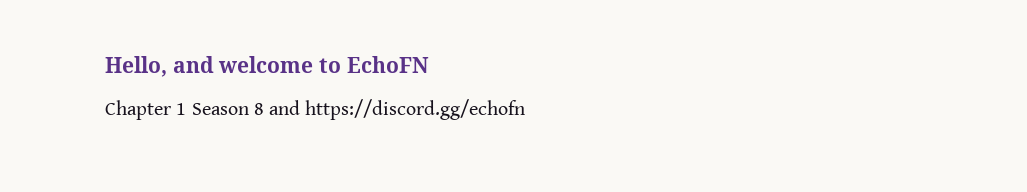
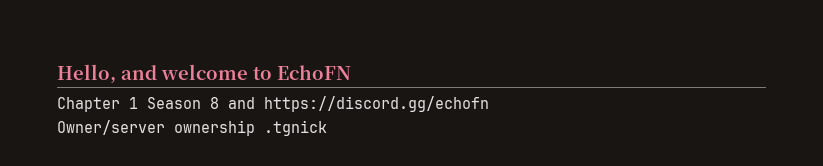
+ Owner/server ownership .tgnick

